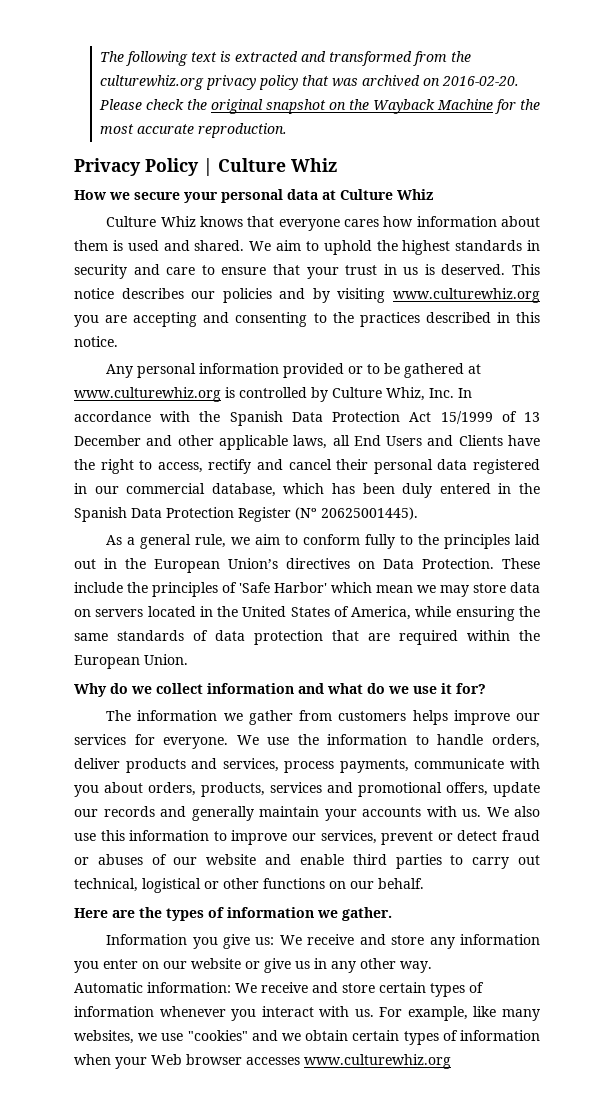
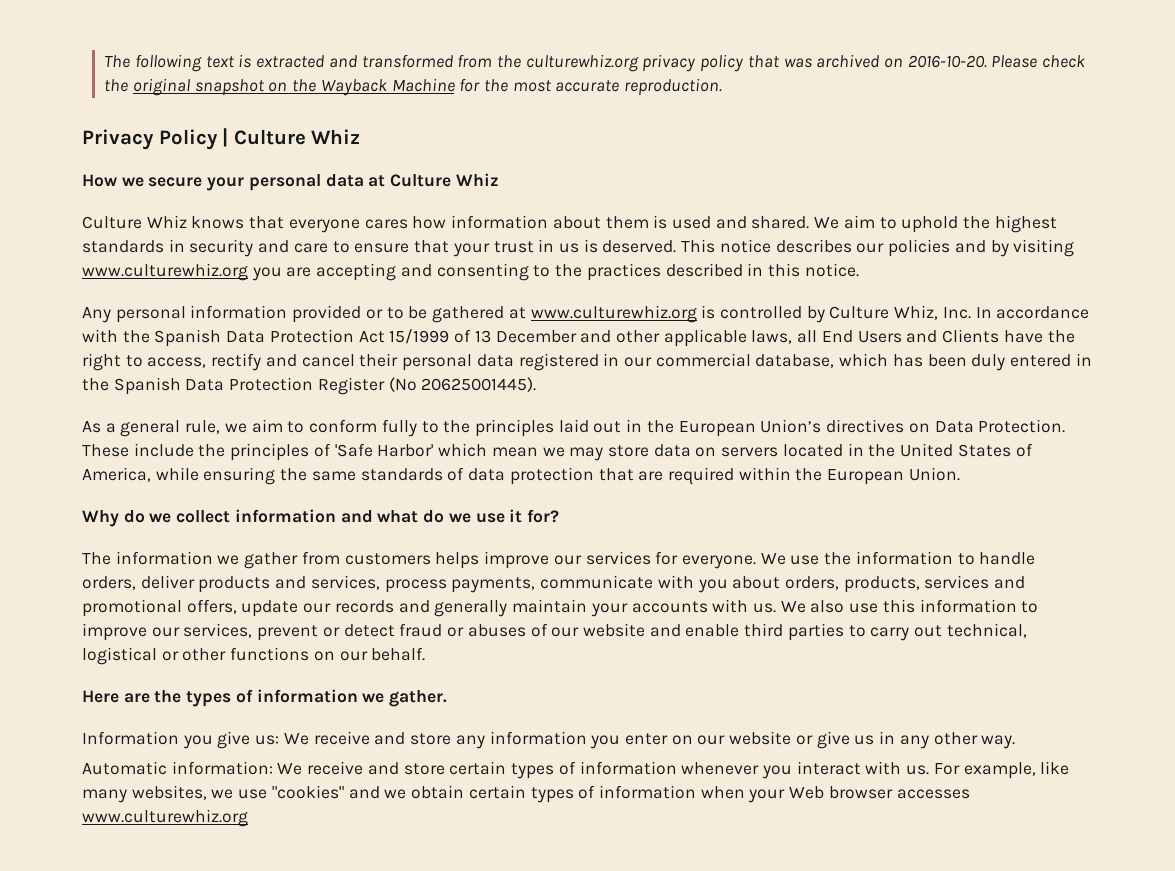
- The following text is extracted and transformed from the culturewhiz.org privacy policy that was archived on 2016-02-20.
+ The following text is extracted and transformed from the culturewhiz.org privacy policy that was archived on 2016-10-20.

